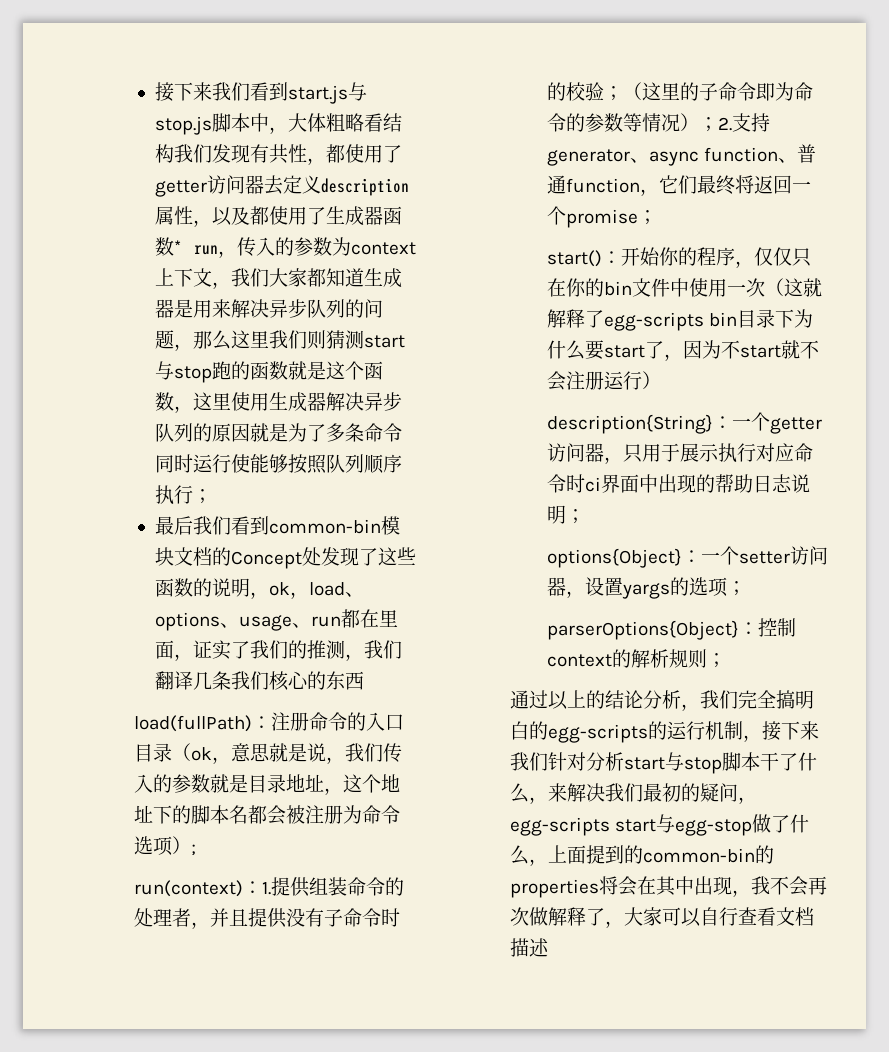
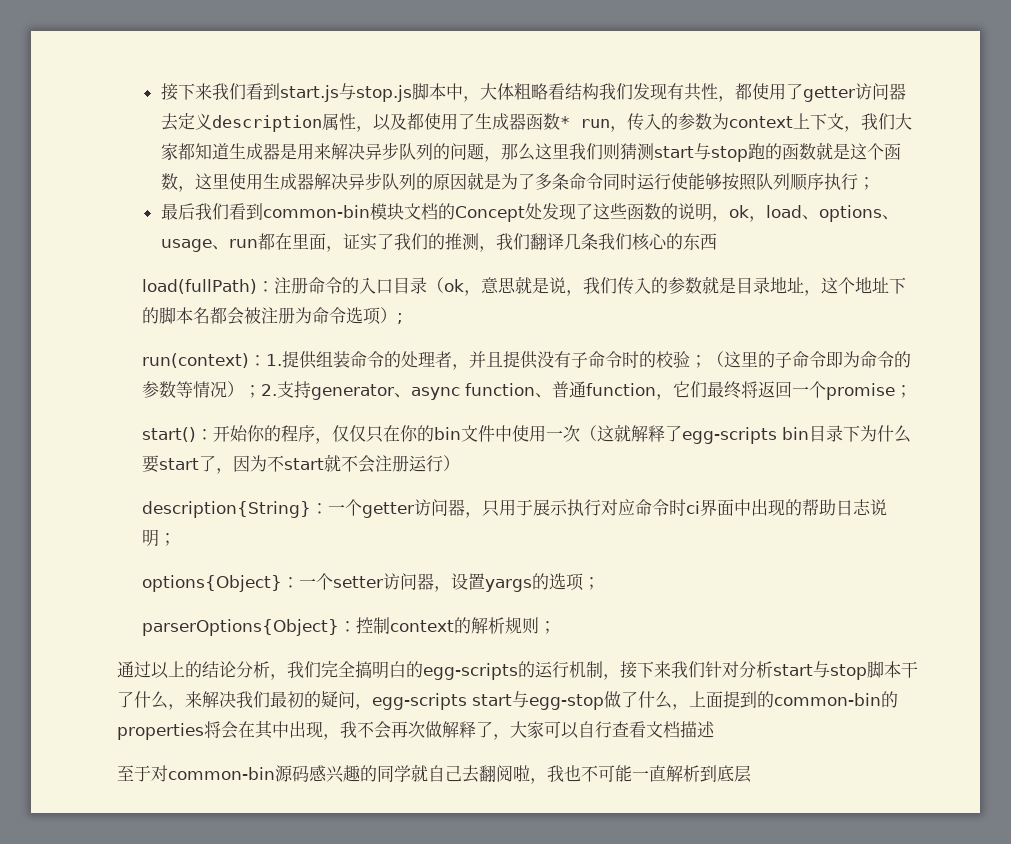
+ 至于对common-bin源码感兴趣的同学就自己去翻阅啦，我也不可能一直解析到底层

